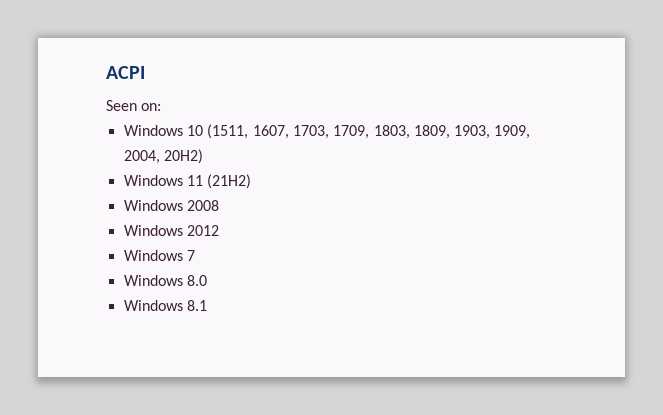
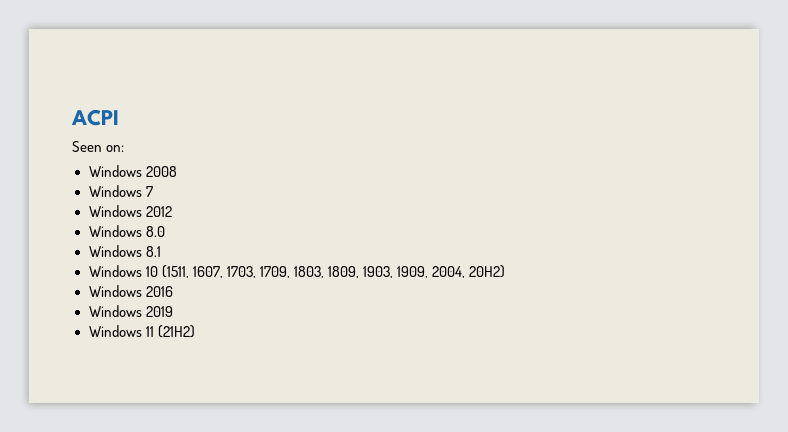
+ Windows 2008
+ Windows 7
+ Windows 2012
+ Windows 8.0
+ Windows 8.1
+ Windows 2016
+ Windows 2019
- Windows 2008
- Windows 2012
- Windows 7
- Windows 8.0
- Windows 8.1

